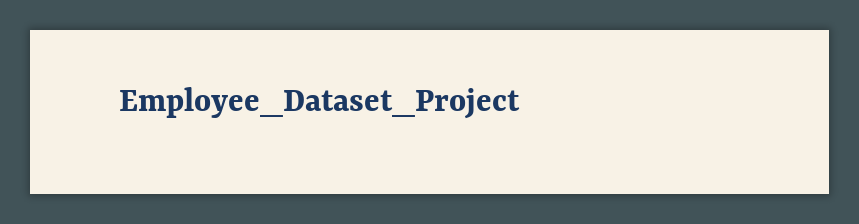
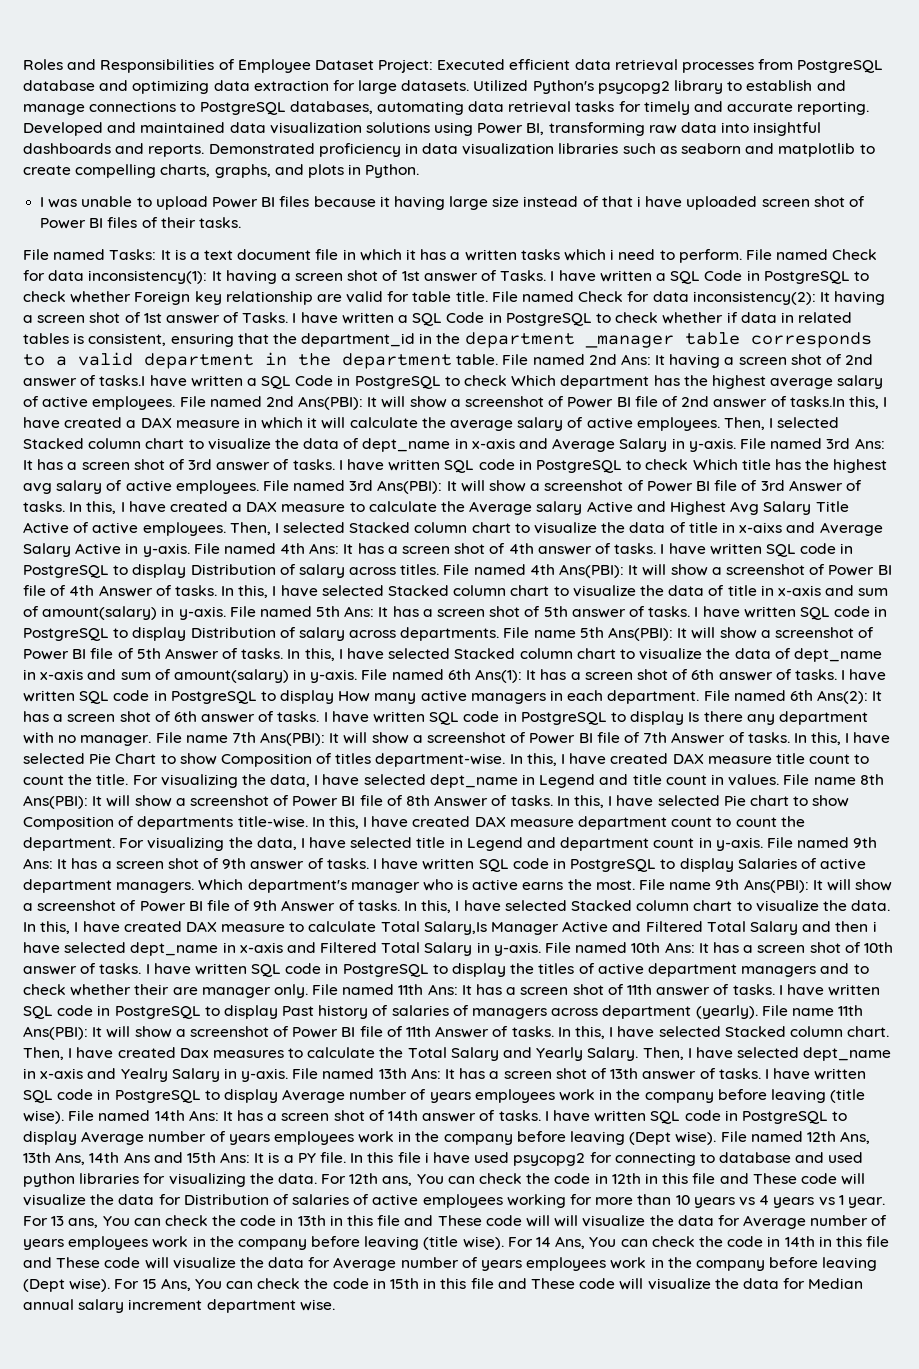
- Employee_Dataset_Project
+ Roles and Responsibilities of Employee Dataset Project: Executed efficient data retrieval processes from PostgreSQL database and optimizing data extraction for large datasets. Utilized Python's psycopg2 library to establish and manage connections to PostgreSQL databases, automating data retrieval tasks for timely and accurate reporting. Developed and maintained data visualization solutions using Power BI, transforming raw data into insightful dashboards and reports. Demonstrated proficiency in data visualization libraries such as seaborn and matplotlib to create compelling charts, graphs, and plots in Python.
+ I was unable to upload Power BI files because it having large size instead of that i have uploaded screen shot of Power BI files of their tasks.
+ File named Tasks: It is a text document file in which it has a written tasks which i need to perform. File named Check for data inconsistency(1): It having a screen shot of 1st answer of Tasks. I have written a SQL Code in PostgreSQL to check whether Foreign key relationship are valid for table title. File named Check for data inconsistency(2): It having a screen shot of 1st answer of Tasks. I have written a SQL Code in PostgreSQL to check whether if data in related tables is consistent, ensuring that the department_id in the department _manager table corresponds to a valid department in the department table. File named 2nd Ans: It having a screen shot of 2nd answer of tasks.I have written a SQL Code in PostgreSQL to check Which department has the highest average salary of active employees. File named 2nd Ans(PBI): It will show a screenshot of Power BI file of 2nd answer of tasks.In this, I have created a DAX measure in which it will calculate the average salary of active employees. Then, I selected Stacked column chart to visualize the data of dept_name in x-axis and Average Salary in y-axis. File named 3rd Ans: It has a screen shot of 3rd answer of tasks. I have written SQL code in PostgreSQL to check Which title has the highest avg salary of active employees. File named 3rd Ans(PBI): It will show a screenshot of Power BI file of 3rd Answer of tasks. In this, I have created a DAX measure to calculate the Average salary Active and Highest Avg Salary Title Active of active employees. Then, I selected Stacked column chart to visualize the data of title in x-aixs and Average Salary Active in y-axis. File named 4th Ans: It has a screen shot of 4th answer of tasks. I have written SQL code in PostgreSQL to display Distribution of salary across titles. File named 4th Ans(PBI): It will show a screenshot of Power BI file of 4th Answer of tasks. In this, I have selected Stacked column chart to visualize the data of title in x-axis and sum of amount(salary) in y-axis. File named 5th Ans: It has a screen shot of 5th answer of tasks. I have written SQL code in PostgreSQL to display Distribution of salary across departments. File name 5th Ans(PBI): It will show a screenshot of Power BI file of 5th Answer of tasks. In this, I have selected Stacked column chart to visualize the data of dept_name in x-axis and sum of amount(salary) in y-axis. File named 6th Ans(1): It has a screen shot of 6th answer of tasks. I have written SQL code in PostgreSQL to display How many active managers in each department. File named 6th Ans(2): It has a screen shot of 6th answer of tasks. I have written SQL code in PostgreSQL to display Is there any department with no manager. File name 7th Ans(PBI): It will show a screenshot of Power BI file of 7th Answer of tasks. In this, I have selected Pie Chart to show Composition of titles department-wise. In this, I have created DAX measure title count to count the title. For visualizing the data, I have selected dept_name in Legend and title count in values. File name 8th Ans(PBI): It will show a screenshot of Power BI file of 8th Answer of tasks. In this, I have selected Pie chart to show Composition of departments title-wise. In this, I have created DAX measure department count to count the department. For visualizing the data, I have selected title in Legend and department count in y-axis. File named 9th Ans: It has a screen shot of 9th answer of tasks. I have written SQL code in PostgreSQL to display Salaries of active department managers. Which department's manager who is active earns the most. File name 9th Ans(PBI): It will show a screenshot of Power BI file of 9th Answer of tasks. In this, I have selected Stacked column chart to visualize the data. In this, I have created DAX measure to calculate Total Salary,Is Manager Active and Filtered Total Salary and then i have selected dept_name in x-axis and Filtered Total Salary in y-axis. File named 10th Ans: It has a screen shot of 10th answer of tasks. I have written SQL code in PostgreSQL to display the titles of active department managers and to check whether their are manager only. File named 11th Ans: It has a screen shot of 11th answer of tasks. I have written SQL code in PostgreSQL to display Past history of salaries of managers across department (yearly). File name 11th Ans(PBI): It will show a screenshot of Power BI file of 11th Answer of tasks. In this, I have selected Stacked column chart. Then, I have created Dax measures to calculate the Total Salary and Yearly Salary. Then, I have selected dept_name in x-axis and Yealry Salary in y-axis. File named 13th Ans: It has a screen shot of 13th answer of tasks. I have written SQL code in PostgreSQL to display Average number of years employees work in the company before leaving (title wise). File named 14th Ans: It has a screen shot of 14th answer of tasks. I have written SQL code in PostgreSQL to display Average number of years employees work in the company before leaving (Dept wise). File named 12th Ans, 13th Ans, 14th Ans and 15th Ans: It is a PY file. In this file i have used psycopg2 for connecting to database and used python libraries for visualizing the data. For 12th ans, You can check the code in 12th in this file and These code will visualize the data for Distribution of salaries of active employees working for more than 10 years vs 4 years vs 1 year. For 13 ans, You can check the code in 13th in this file and These code will will visualize the data for Average number of years employees work in the company before leaving (title wise). For 14 Ans, You can check the code in 14th in this file and These code will visualize the data for Average number of years employees work in the company before leaving (Dept wise). For 15 Ans, You can check the code in 15th in this file and These code will visualize the data for Median annual salary increment department wise.

